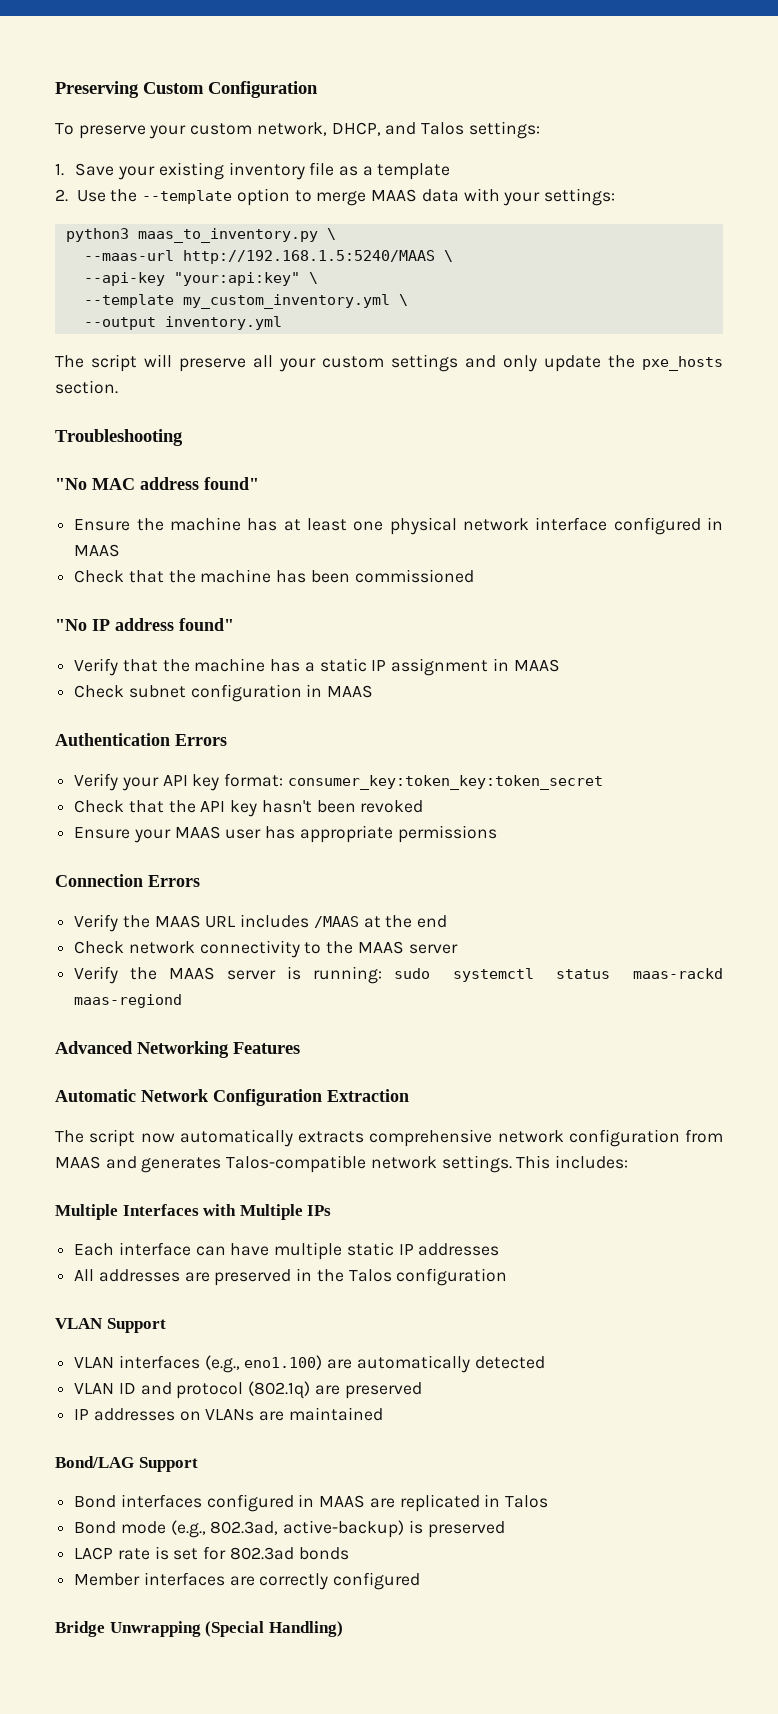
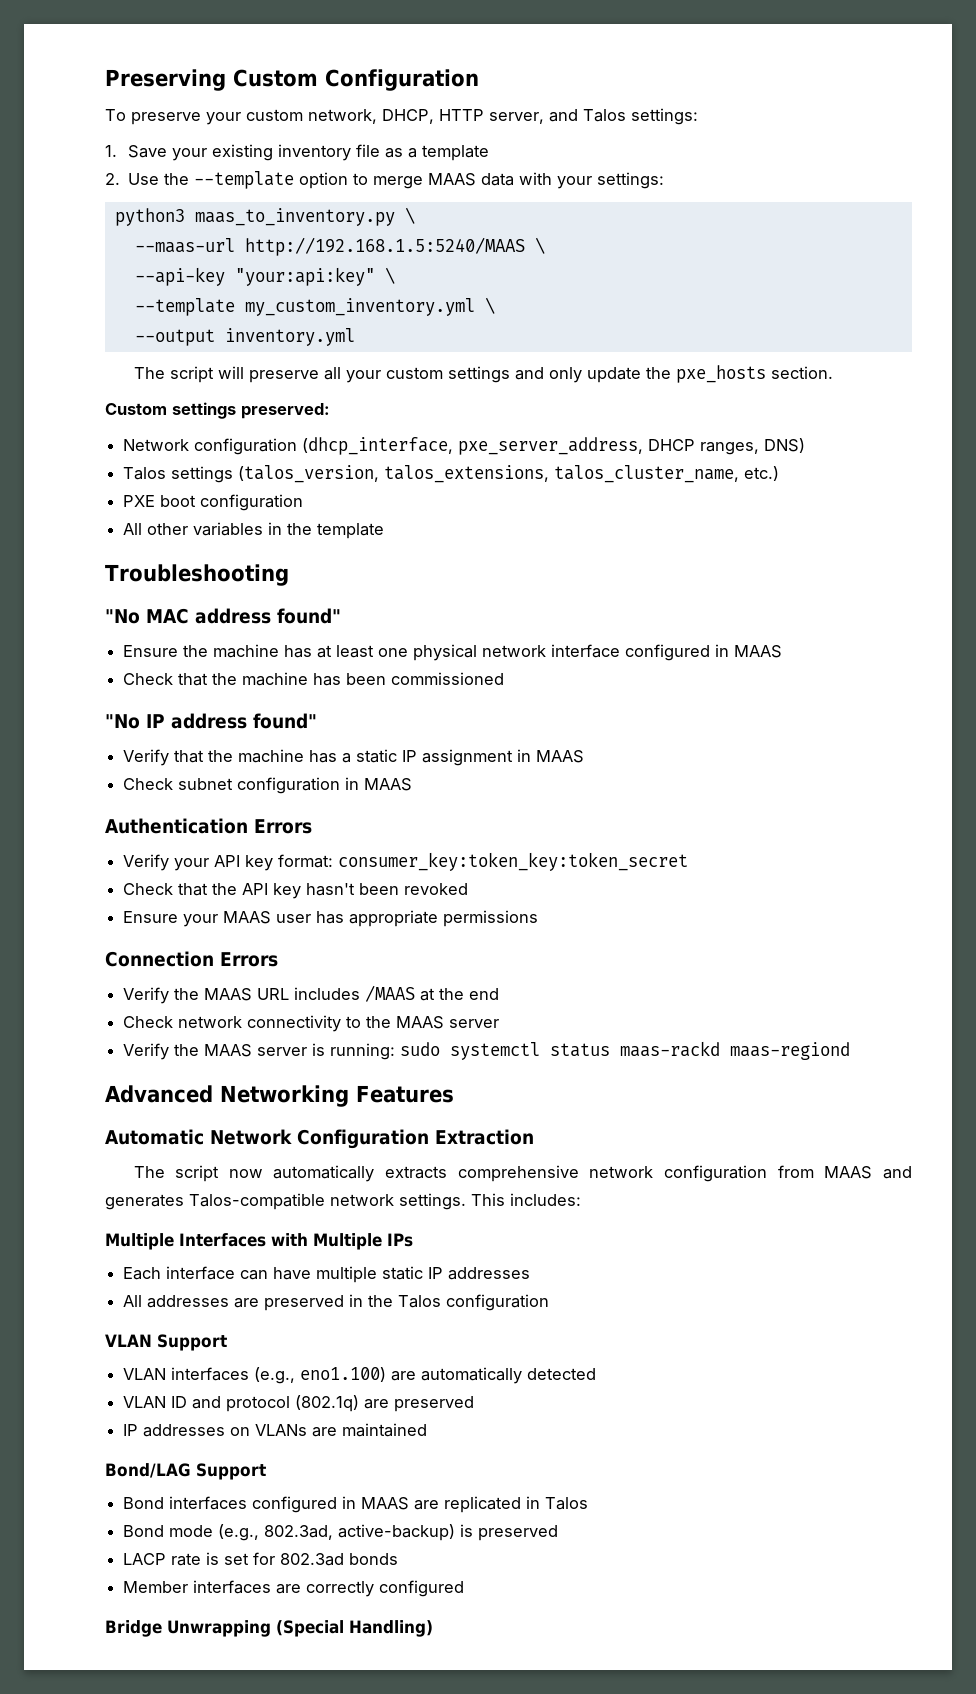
- To preserve your custom network, DHCP, and Talos settings:
+ To preserve your custom network, DHCP, HTTP server, and Talos settings:
+ Custom settings preserved:
+ Network configuration (dhcp_interface, pxe_server_address, DHCP ranges, DNS)
+ Talos settings (talos_version, talos_extensions, talos_cluster_name, etc.)
+ PXE boot configuration
+ All other variables in the template

